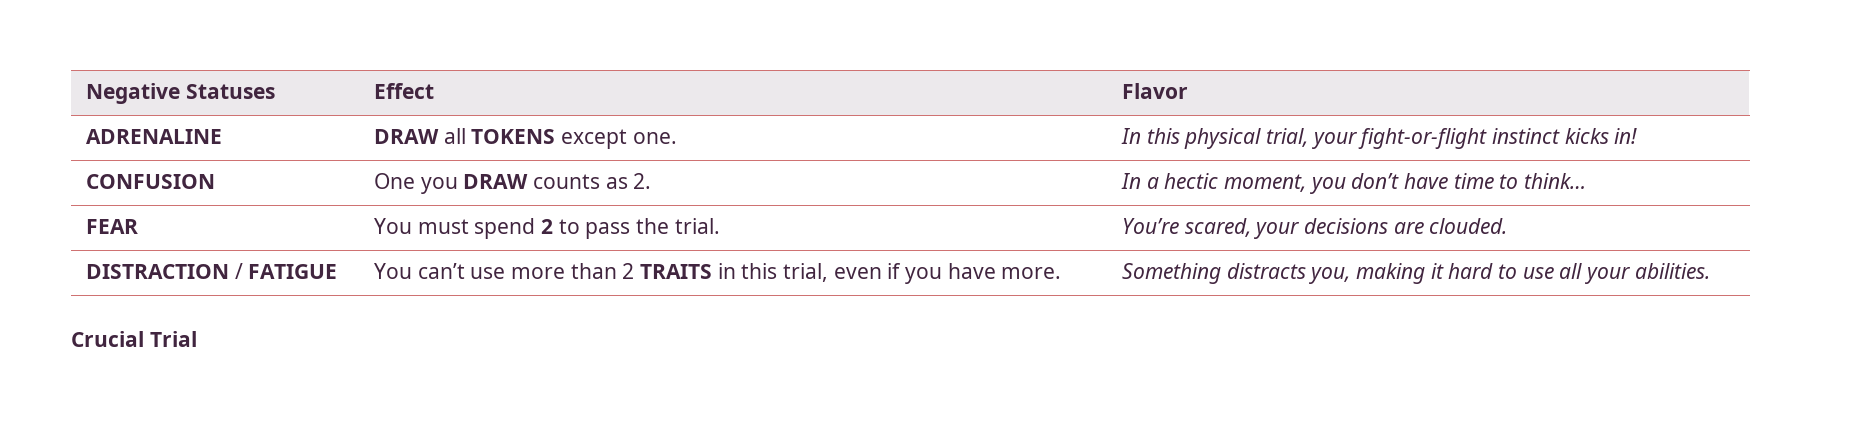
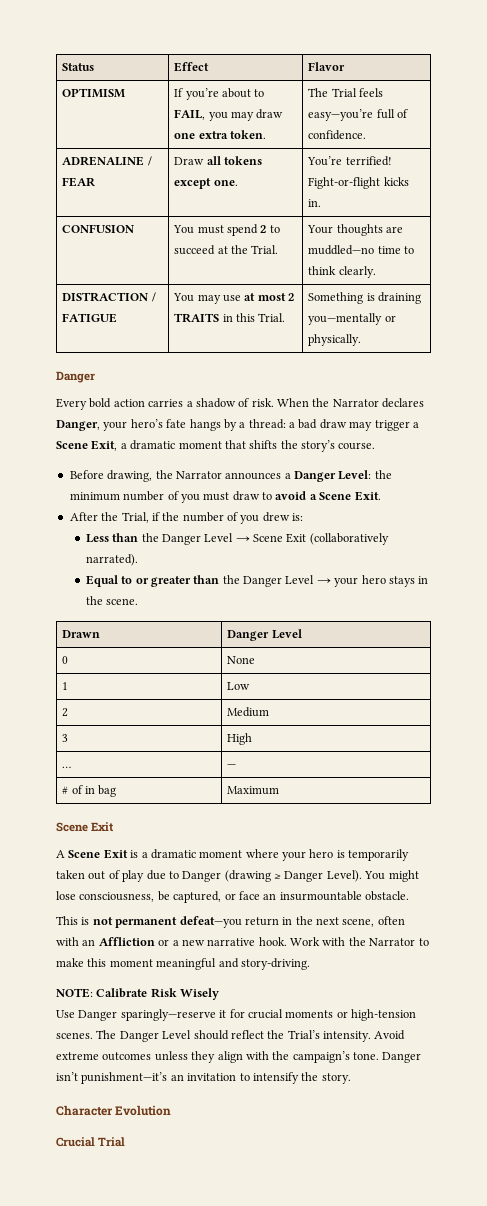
- Negative Statuses | Effect | Flavor
+ Status | Effect | Flavor
- ADRENALINE | DRAW all TOKENS except one. | In this physical trial, your fight-or-flight instinct kicks in!
- CONFUSION | One you DRAW counts as 2. | In a hectic moment, you don’t have time to think…
- FEAR | You must spend 2 to pass the trial. | You’re scared, your decisions are clouded.
- DISTRACTION / FATIGUE | You can’t use more than 2 TRAITS in this trial, even if you have more. | Something distracts you, making it hard to use all your abilities.
+ OPTIMISM | If you’re about to FAIL, you may draw one extra token. | The Trial feels easy—you’re full of confidence.
+ ADRENALINE / FEAR | Draw all tokens except one. | You’re terrified! Fight-or-flight kicks in.
+ CONFUSION | You must spend 2 to succeed at the Trial. | Your thoughts are muddled—no time to think clearly.
+ DISTRACTION / FATIGUE | You may use at most 2 TRAITS in this Trial. | Something is draining you—mentally or physically.
+ Danger
+ Every bold action carries a shadow of risk. When the Narrator declares Danger, your hero’s fate hangs by a thread: a bad draw may trigger a Scene Exit, a dramatic moment that shifts the story’s course.
+ Before drawing, the Narrator announces a Danger Level: the minimum number of you must draw to avoid a Scene Exit.
+ After the Trial, if the number of you drew is:
+ Less than the Danger Level → Scene Exit (collaboratively narrated).
+ Equal to or greater than the Danger Level → your hero stays in the scene.
+ Drawn | Danger Level
+ 0 | None
+ 1 | Low
+ 2 | Medium
+ 3 | High
+ … | —
+ # of in bag | Maximum
+ Scene Exit
+ A Scene Exit is a dramatic moment where your hero is temporarily taken out of play due to Danger (drawing ≥ Danger Level). You might lose consciousness, be captured, or face an insurmountable obstacle.
+ This is not permanent defeat—you return in the next scene, often with an Affliction or a new narrative hook. Work with the Narrator to make this moment meaningful and story‑driving.
+ NOTE: Calibrate Risk Wisely
+ Use Danger sparingly—reserve it for crucial moments or high‑tension scenes. The Danger Level should reflect the Trial’s intensity. Avoid extreme outcomes unless they align with the campaign’s tone. Danger isn’t punishment—it’s an invitation to intensify the story.
+ Character Evolution

